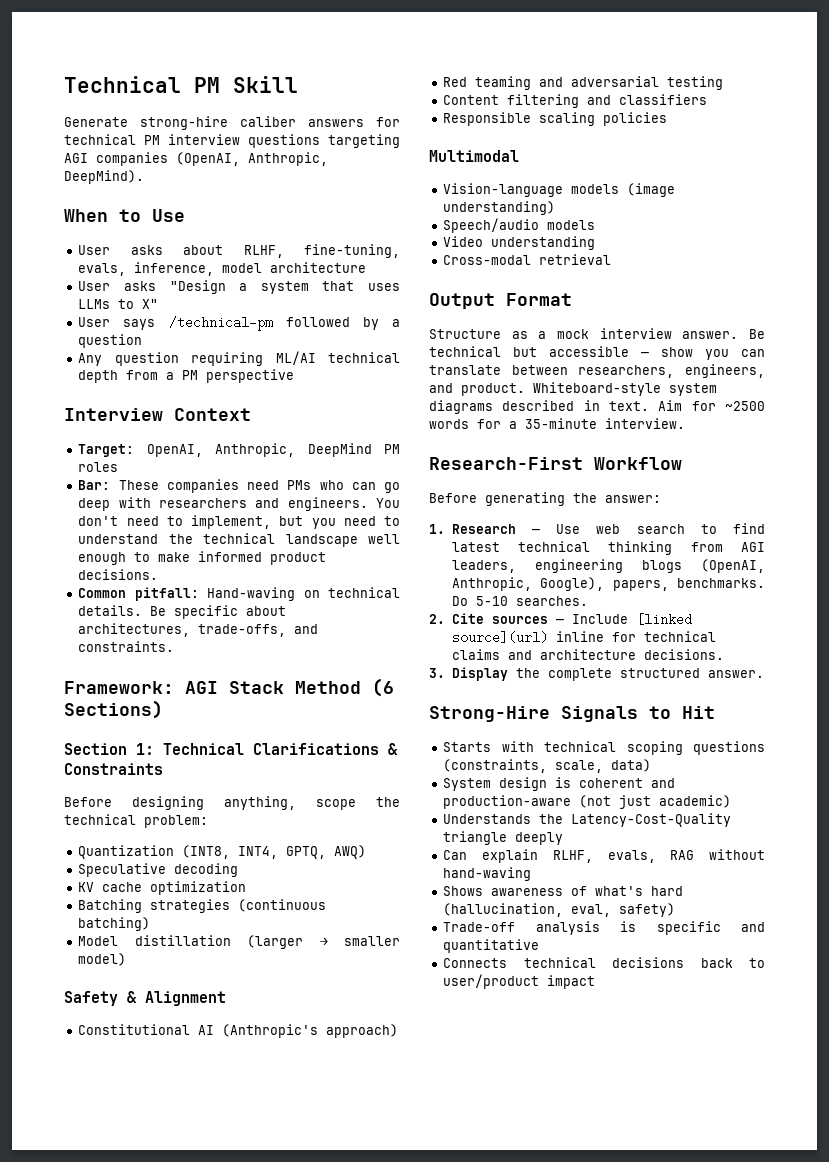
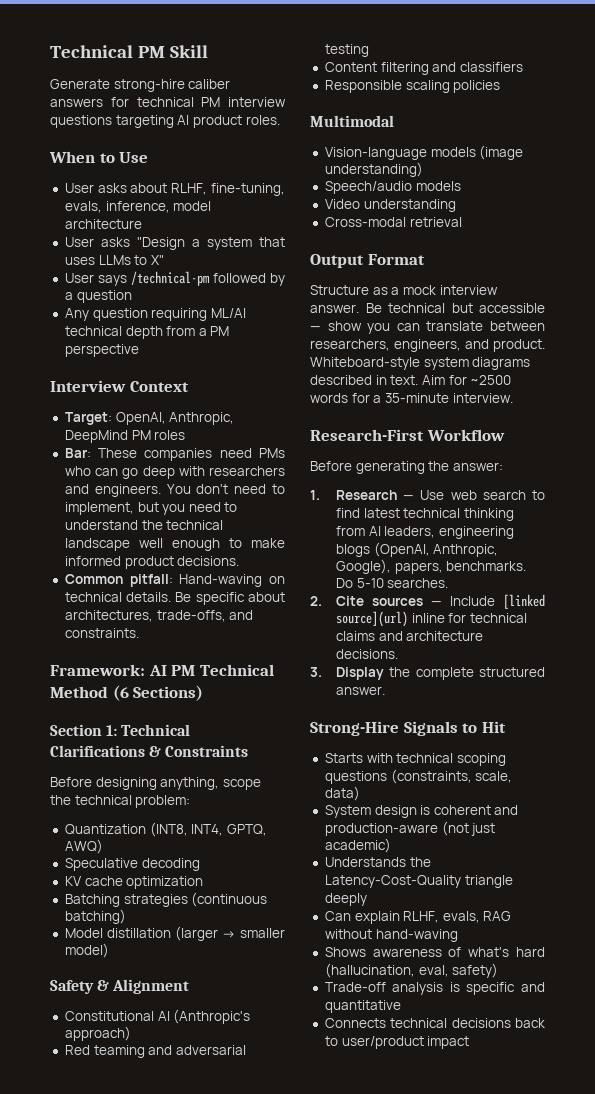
- Generate strong-hire caliber answers for technical PM interview questions targeting AGI companies (OpenAI, Anthropic, DeepMind).
+ Generate strong-hire caliber answers for technical PM interview questions targeting AI product roles.
- Framework: AGI Stack Method (6 Sections)
+ Framework: AI PM Technical Method (6 Sections)
- 1. Research — Use web search to find latest technical thinking from AGI leaders, engineering blogs (OpenAI, Anthropic, Google), papers, benchmarks.
+ 1. Research — Use web search to find latest technical thinking from AI leaders, engineering blogs (OpenAI, Anthropic, Google), papers, benchmarks.

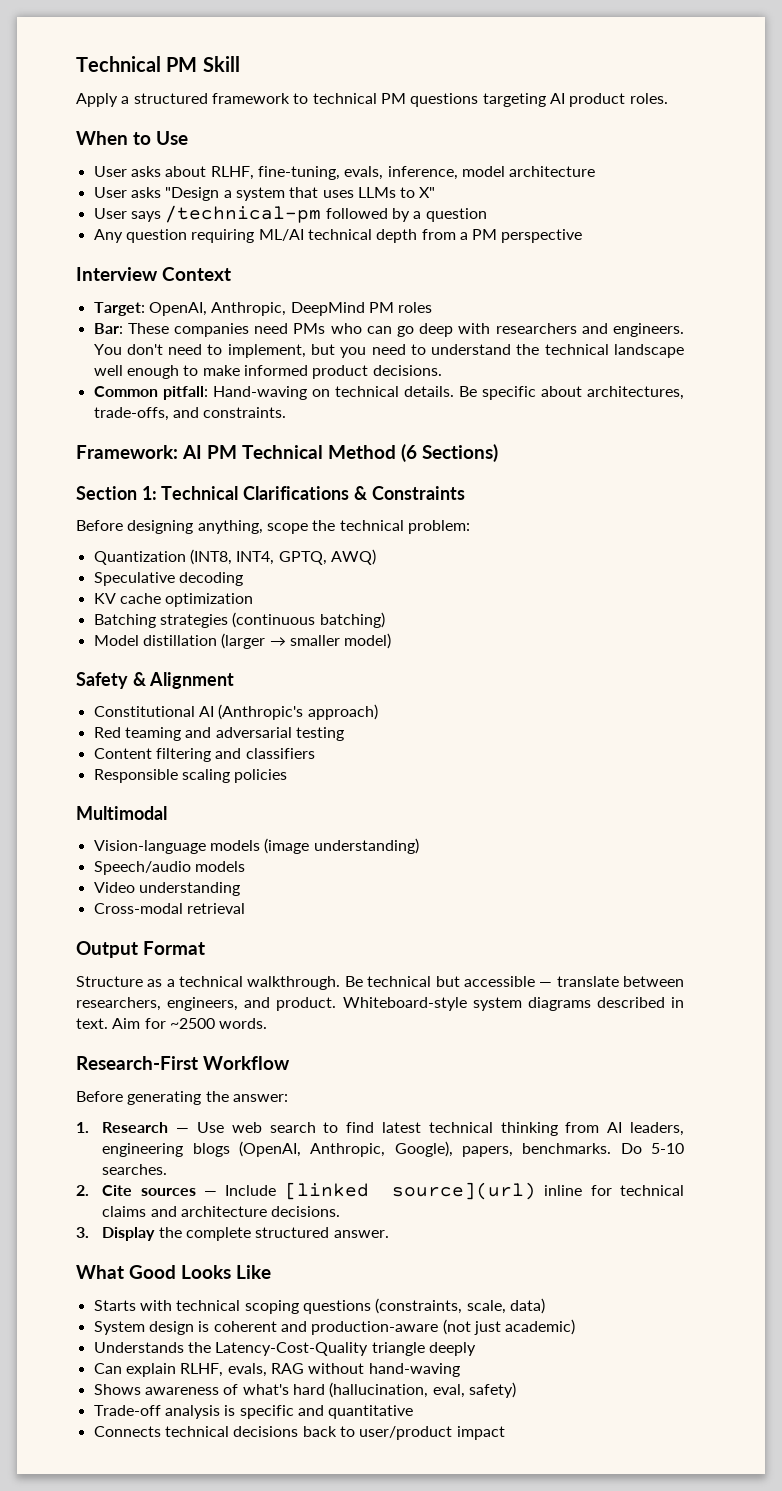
- Generate strong-hire caliber answers for technical PM interview questions targeting AI product roles.
+ Apply a structured framework to technical PM questions targeting AI product roles.
- Structure as a mock interview answer.
+ Structure as a technical walkthrough.
- Be technical but accessible — show you can translate between researchers, engineers, and product.
+ Be technical but accessible — translate between researchers, engineers, and product.
- Aim for ~2500 words for a 35-minute interview.
+ Aim for ~2500 words.
- Strong-Hire Signals to Hit
+ What Good Looks Like

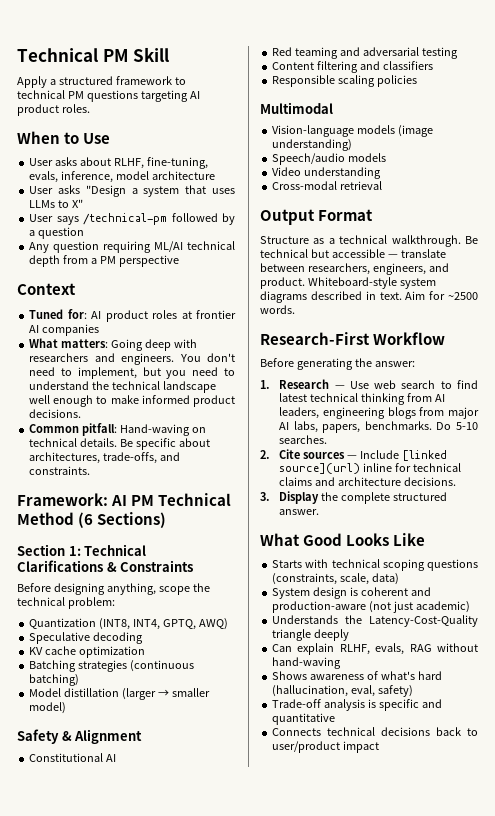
- Interview Context
+ Context
- Target: OpenAI, Anthropic, DeepMind PM roles
- Bar: These companies need PMs who can go deep with researchers and engineers.
+ Tuned for: AI product roles at frontier AI companies
+ What matters: Going deep with researchers and engineers.
- Constitutional AI (Anthropic's approach)
+ Constitutional AI
- 1. Research — Use web search to find latest technical thinking from AI leaders, engineering blogs (OpenAI, Anthropic, Google), papers, benchmarks.
+ 1. Research — Use web search to find latest technical thinking from AI leaders, engineering blogs from major AI labs, papers, benchmarks.

